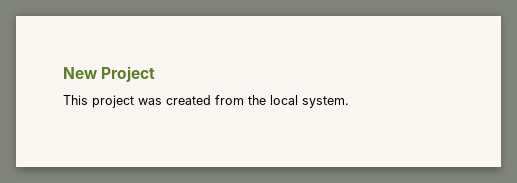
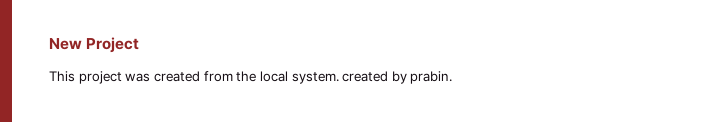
- This project was created from the local system.
+ This project was created from the local system. created by prabin.

